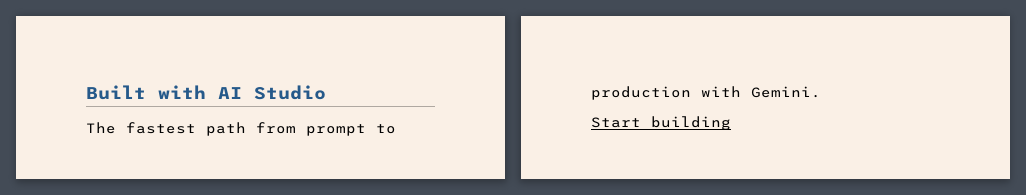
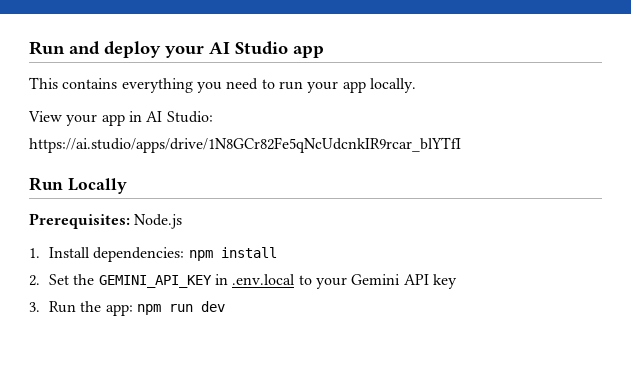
- Built with AI Studio
- The fastest path from prompt to production with Gemini.
- Start building
+ Run and deploy your AI Studio app
+ This contains everything you need to run your app locally.
+ View your app in AI Studio: https://ai.studio/apps/drive/1N8GCr82Fe5qNcUdcnkIR9rcar_blYTfI
+ Run Locally
+ Prerequisites: Node.js
+ 1. Install dependencies: npm install
+ 2. Set the GEMINI_API_KEY in .env.local to your Gemini API key
+ 3. Run the app: npm run dev

